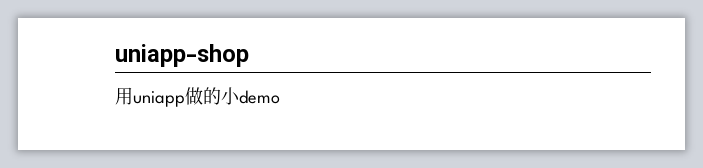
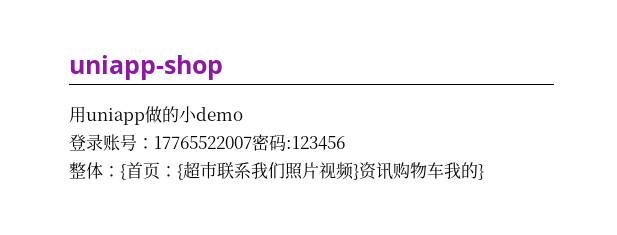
+ 登录账号：17765522007密码:123456
+ 整体：{首页：{超市联系我们照片视频}资讯购物车我的}

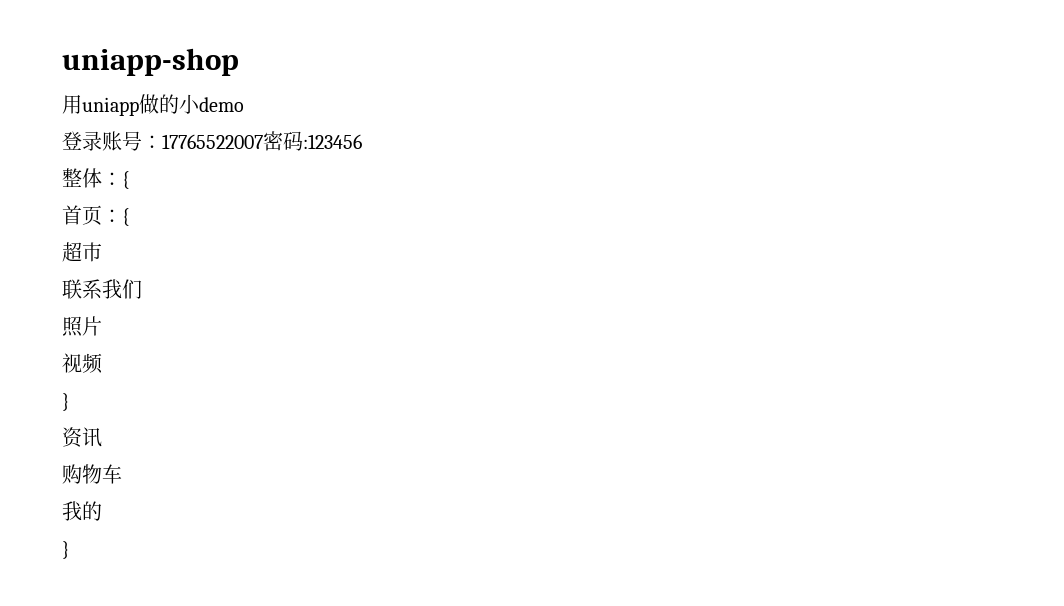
- 整体：{首页：{超市联系我们照片视频}资讯购物车我的}
+ 整体：{
+ 首页：{
+ 超市
+ 联系我们
+ 照片
+ 视频
+ }
+ 资讯
+ 购物车
+ 我的
+ }

